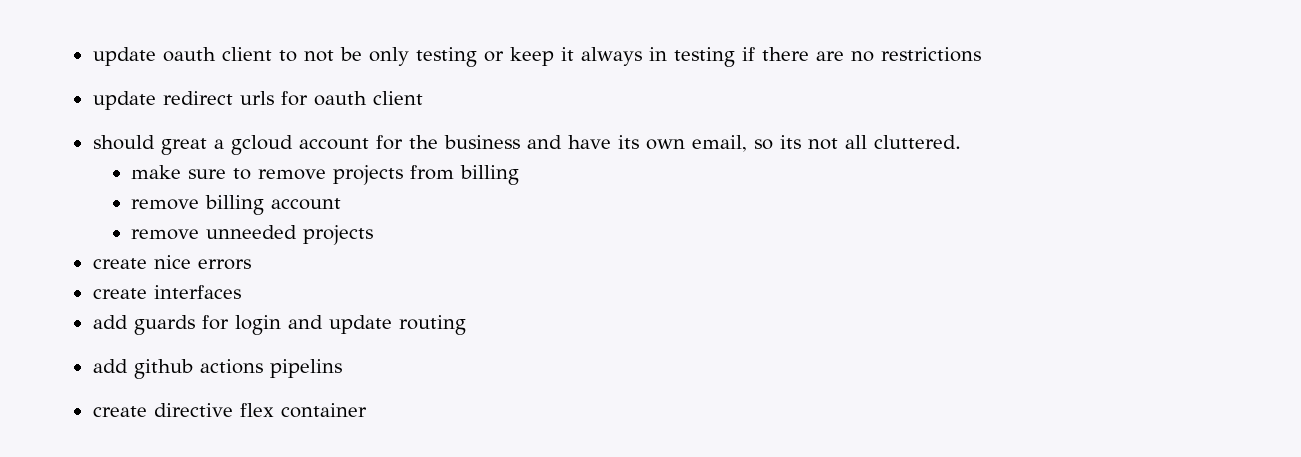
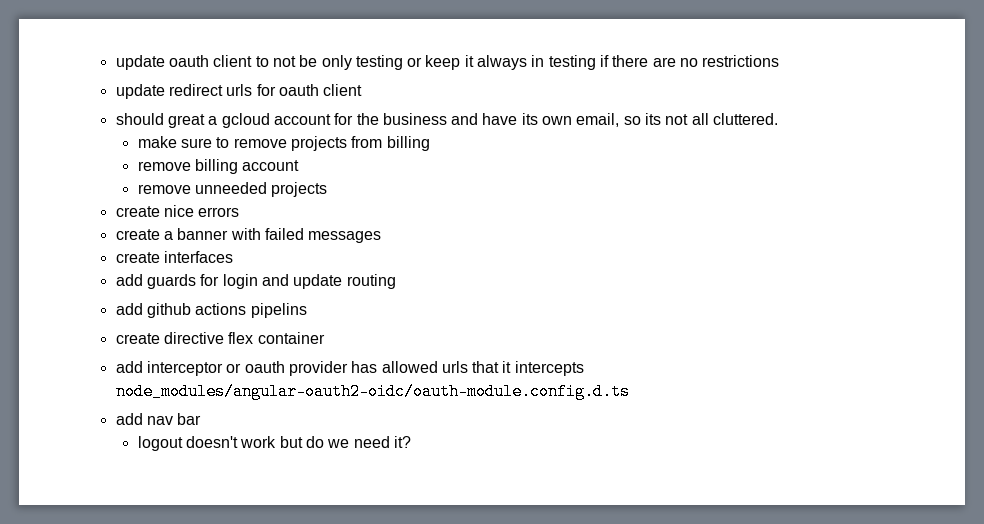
+ create a banner with failed messages
+ add interceptor or oauth provider has allowed urls that it intercepts node_modules/angular-oauth2-oidc/oauth-module.config.d.ts
+ add nav bar
+ logout doesn't work but do we need it?

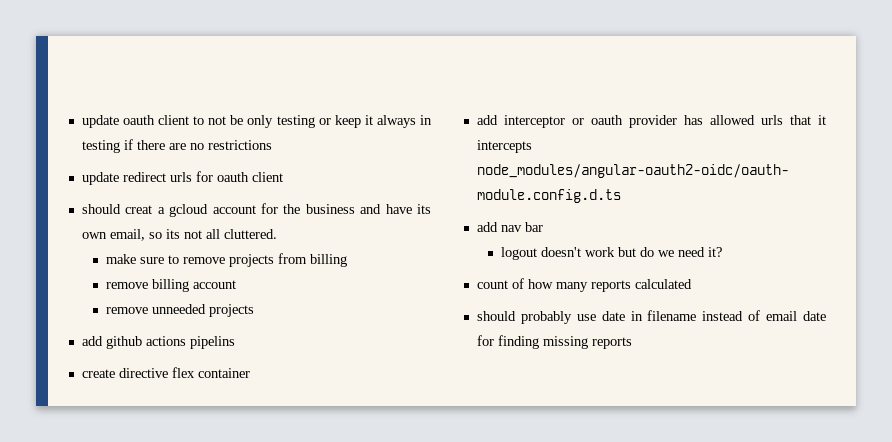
- should great a gcloud account for the business and have its own email, so its not all cluttered.
+ should creat a gcloud account for the business and have its own email, so its not all cluttered.
- create nice errors
- create a banner with failed messages
- create interfaces
- add guards for login and update routing
+ count of how many reports calculated
+ should probably use date in filename instead of email date for finding missing reports

